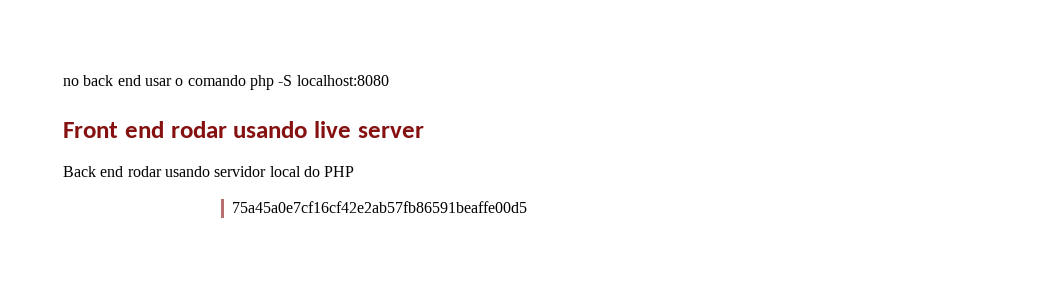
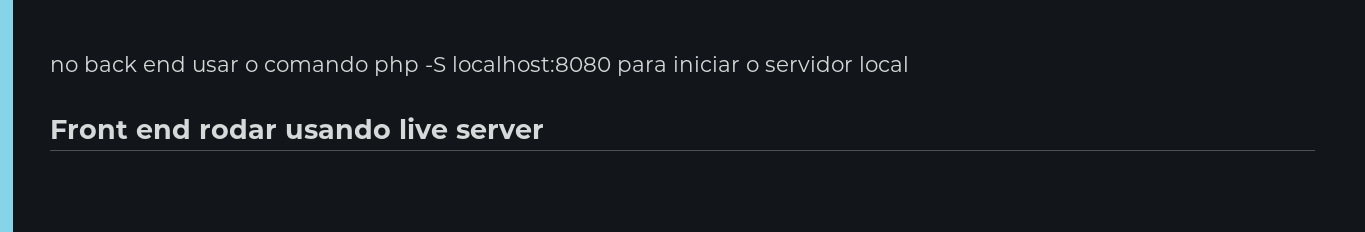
- no back end usar o comando php -S localhost:8080
+ no back end usar o comando php -S localhost:8080 para iniciar o servidor local
- Back end rodar usando servidor local do PHP
- 75a45a0e7cf16cf42e2ab57fb86591beaffe00d5

